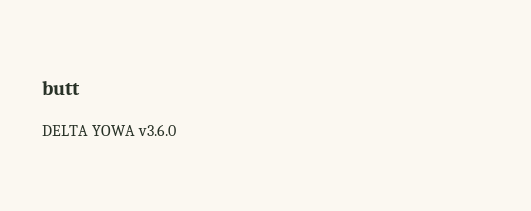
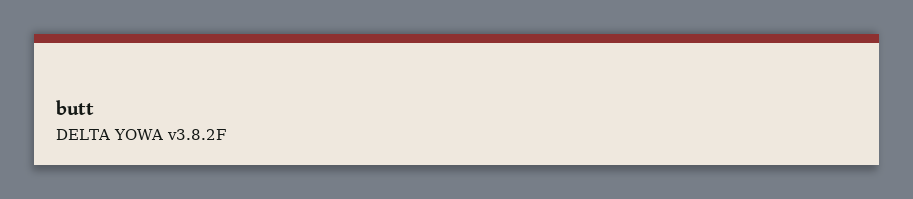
- DELTA YOWA v3.6.0
+ DELTA YOWA v3.8.2F

